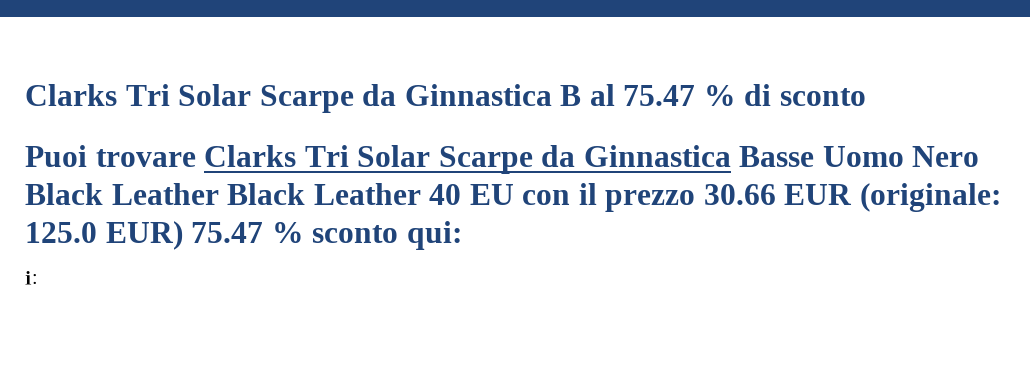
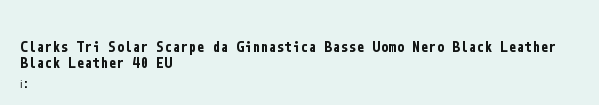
- Clarks Tri Solar Scarpe da Ginnastica B al 75.47 % di sconto
- Puoi trovare Clarks Tri Solar Scarpe da Ginnastica Basse Uomo Nero Black Leather Black Leather 40 EU con il prezzo 30.66 EUR (originale: 125.0 EUR) 75.47 % sconto qui:
+ Clarks Tri Solar Scarpe da Ginnastica Basse Uomo Nero Black Leather Black Leather 40 EU

